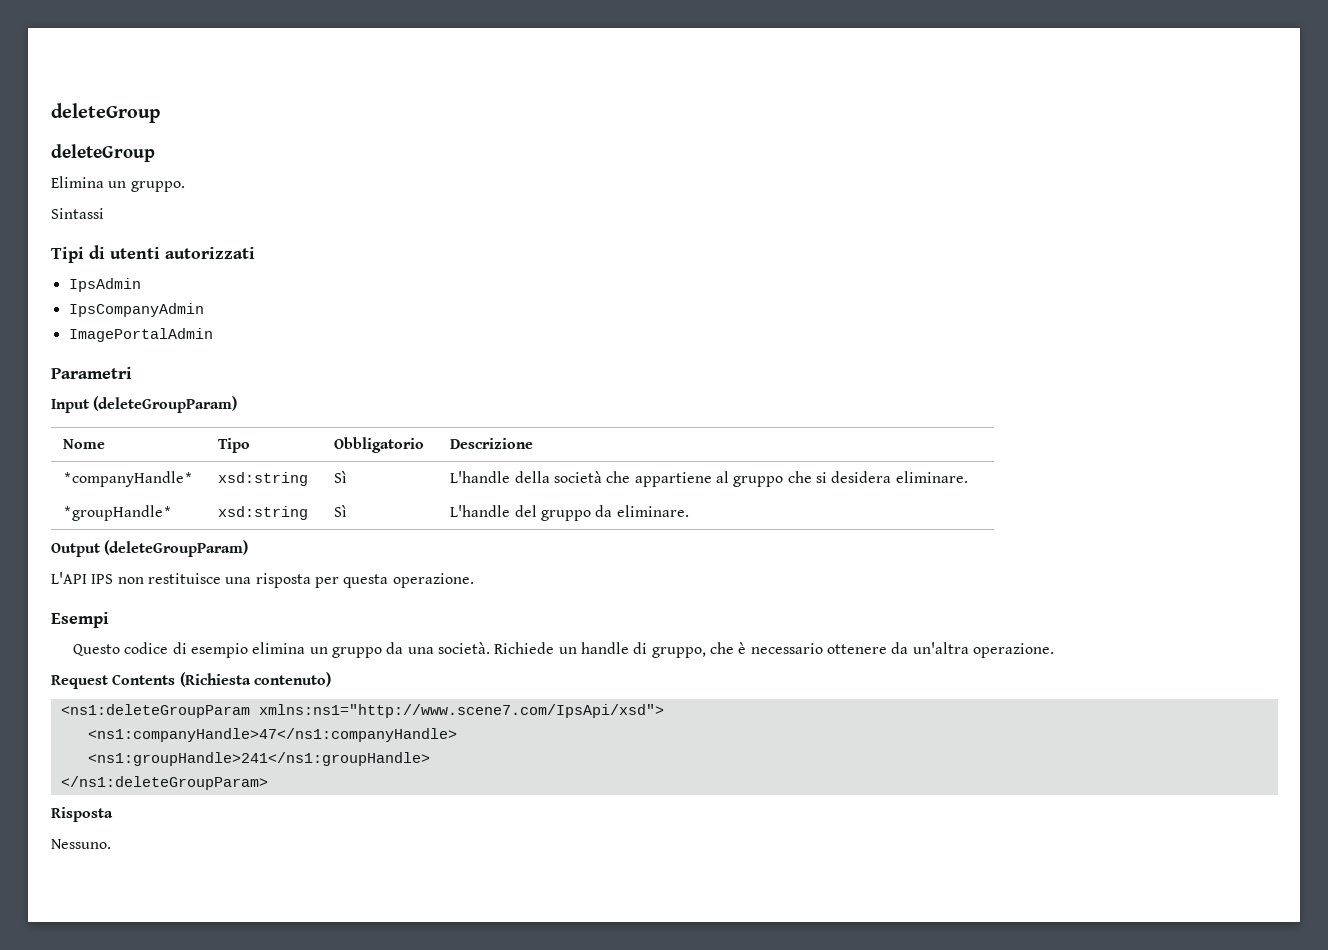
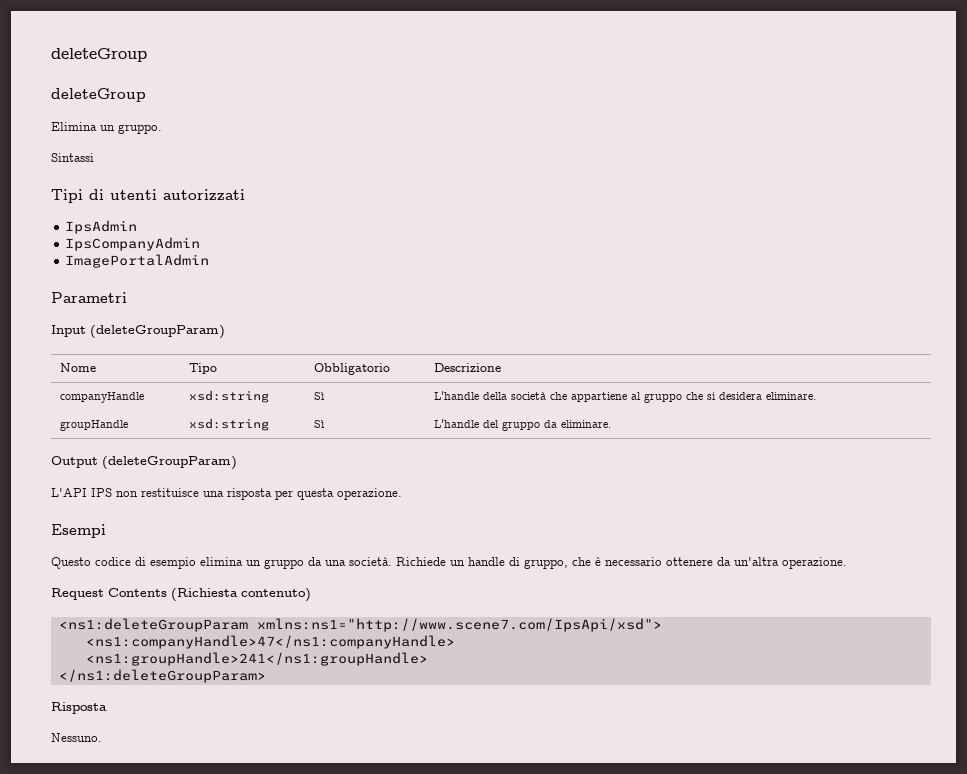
- *companyHandle* | xsd:string | Sì | L'handle della società che appartiene al gruppo che si desidera eliminare.
+ companyHandle | xsd:string | Sì | L'handle della società che appartiene al gruppo che si desidera eliminare.
- *groupHandle* | xsd:string | Sì | L'handle del gruppo da eliminare.
+ groupHandle | xsd:string | Sì | L'handle del gruppo da eliminare.

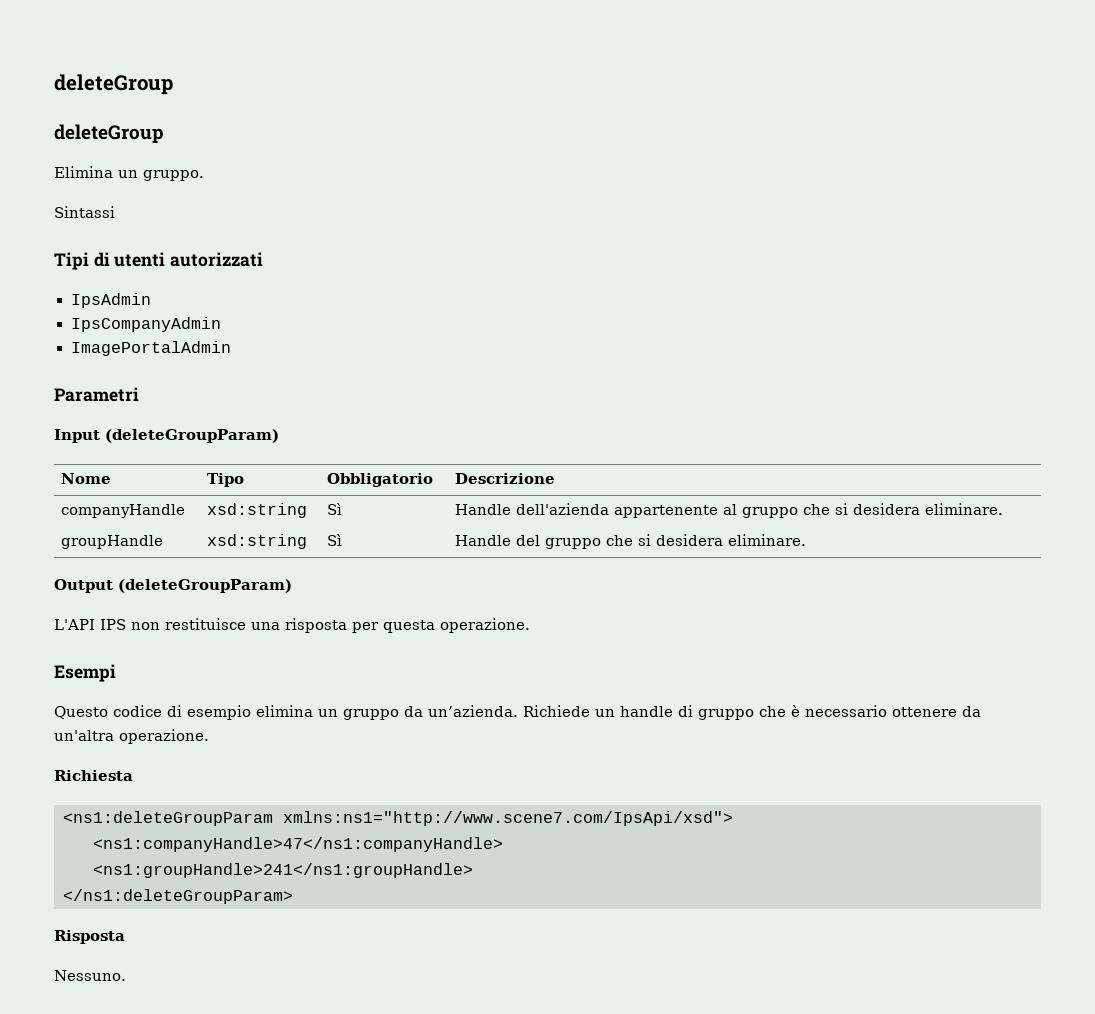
- companyHandle | xsd:string | Sì | L'handle della società che appartiene al gruppo che si desidera eliminare.
+ companyHandle | xsd:string | Sì | Handle dell'azienda appartenente al gruppo che si desidera eliminare.
- groupHandle | xsd:string | Sì | L'handle del gruppo da eliminare.
+ groupHandle | xsd:string | Sì | Handle del gruppo che si desidera eliminare.
- Questo codice di esempio elimina un gruppo da una società.
+ Questo codice di esempio elimina un gruppo da un’azienda.
- Richiede un handle di gruppo, che è necessario ottenere da un'altra operazione.
+ Richiede un handle di gruppo che è necessario ottenere da un'altra operazione.
- Request Contents (Richiesta contenuto)
+ Richiesta

